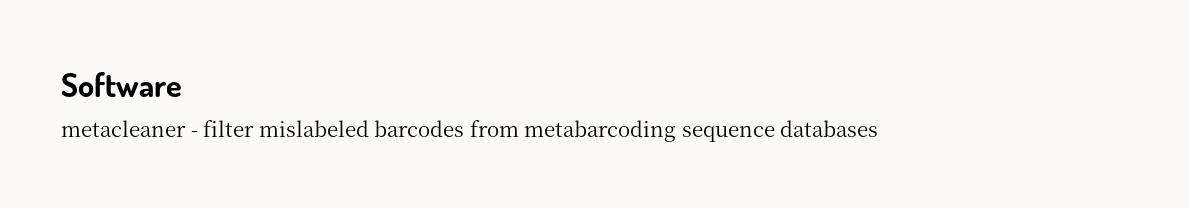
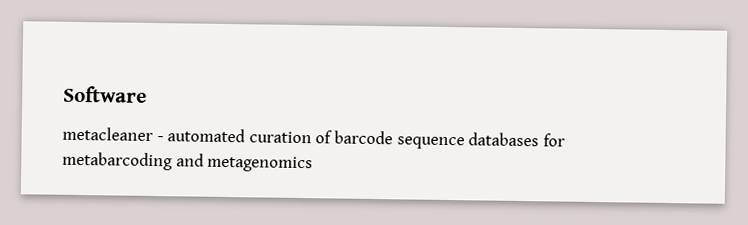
- metacleaner - filter mislabeled barcodes from metabarcoding sequence databases
+ metacleaner - automated curation of barcode sequence databases for metabarcoding and metagenomics

